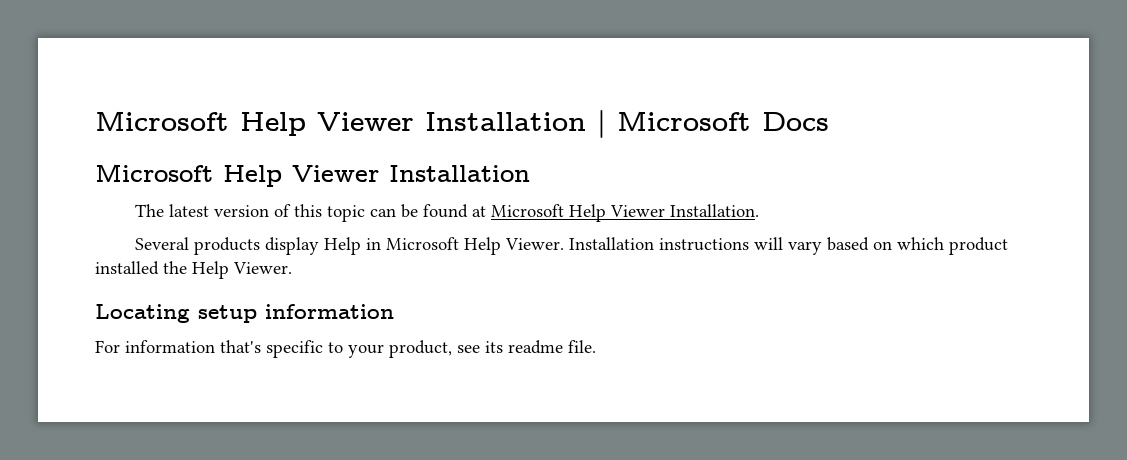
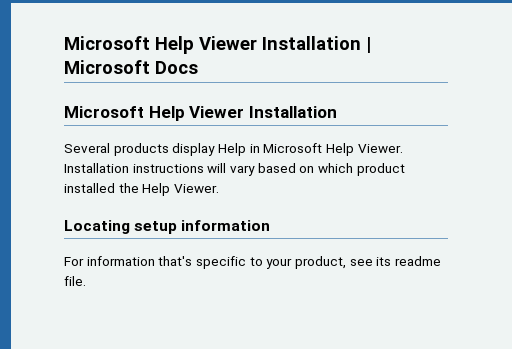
- The latest version of this topic can be found at Microsoft Help Viewer Installation.

